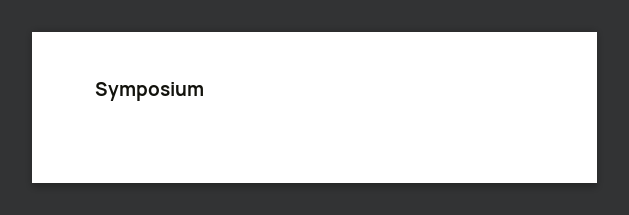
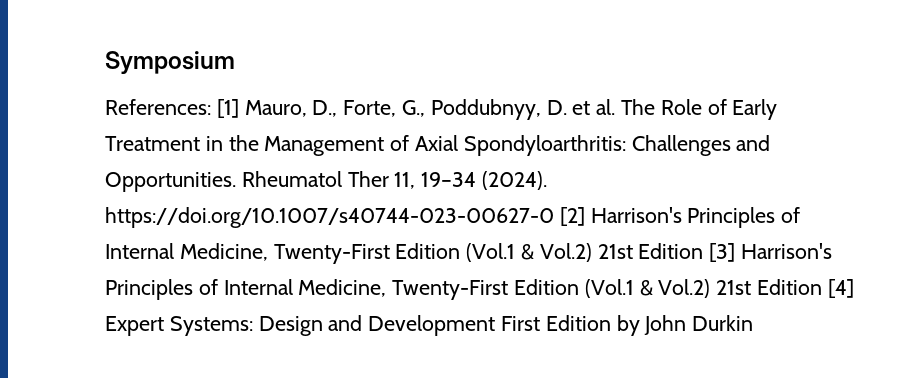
+ References: [1] Mauro, D., Forte, G., Poddubnyy, D. et al. The Role of Early Treatment in the Management of Axial Spondyloarthritis: Challenges and Opportunities. Rheumatol Ther 11, 19–34 (2024). https://doi.org/10.1007/s40744-023-00627-0 [2] Harrison's Principles of Internal Medicine, Twenty-First Edition (Vol.1 & Vol.2) 21st Edition [3] Harrison's Principles of Internal Medicine, Twenty-First Edition (Vol.1 & Vol.2) 21st Edition [4] Expert Systems: Design and Development First Edition by John Durkin

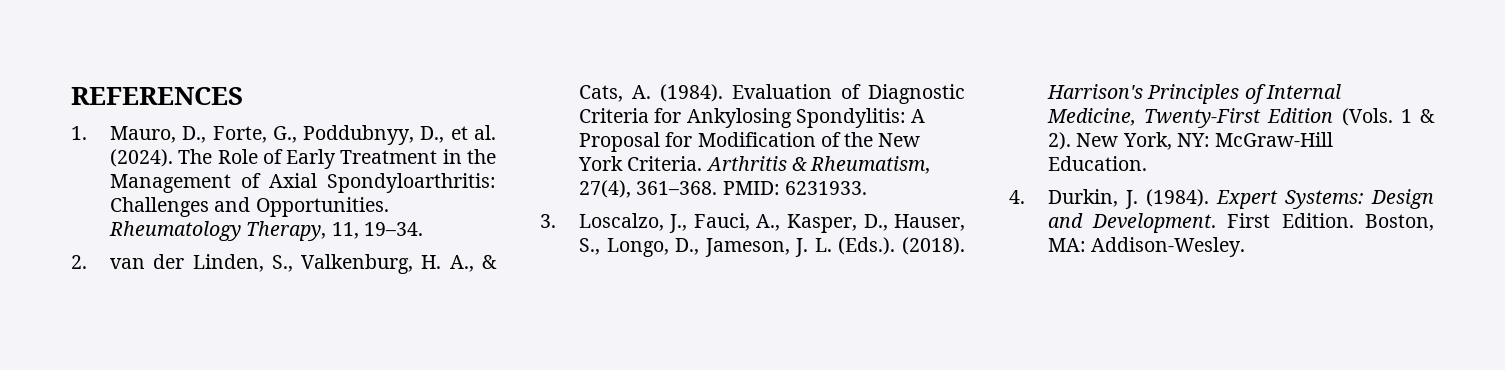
- Symposium
- References: [1] Mauro, D., Forte, G., Poddubnyy, D. et al. The Role of Early Treatment in the Management of Axial Spondyloarthritis: Challenges and Opportunities.
+ REFERENCES
+ 1. Mauro, D., Forte, G., Poddubnyy, D., et al. (2024). The Role of Early Treatment in the Management of Axial Spondyloarthritis: Challenges and Opportunities.
- Rheumatol Ther 11, 19–34 (2024). https://doi.org/10.1007/s40744-023-00627-0 [2] Harrison's Principles of Internal Medicine, Twenty-First Edition (Vol.1 & Vol.2) 21st Edition [3] Harrison's Principles of Internal Medicine, Twenty-First Edition (Vol.1 & Vol.2) 21st Edition [4] Expert Systems: Design and Development First Edition by John Durkin
+ Rheumatology Therapy, 11, 19–34.
+ 2. van der Linden, S., Valkenburg, H. A., & Cats, A. (1984). Evaluation of Diagnostic Criteria for Ankylosing Spondylitis: A Proposal for Modification of the New York Criteria. Arthritis & Rheumatism, 27(4), 361–368. PMID: 6231933.
+ 3. Loscalzo, J., Fauci, A., Kasper, D., Hauser, S., Longo, D., Jameson, J. L. (Eds.). (2018). Harrison's Principles of Internal Medicine, Twenty-First Edition (Vols. 1 & 2). New York, NY: McGraw-Hill Education.
+ 4. Durkin, J. (1984). Expert Systems: Design and Development. First Edition. Boston, MA: Addison-Wesley.

